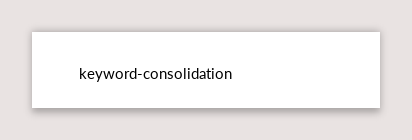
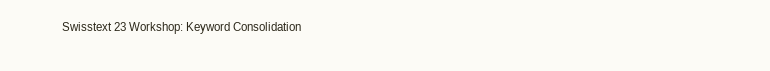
- keyword-consolidation
+ Swisstext 23 Workshop: Keyword Consolidation

